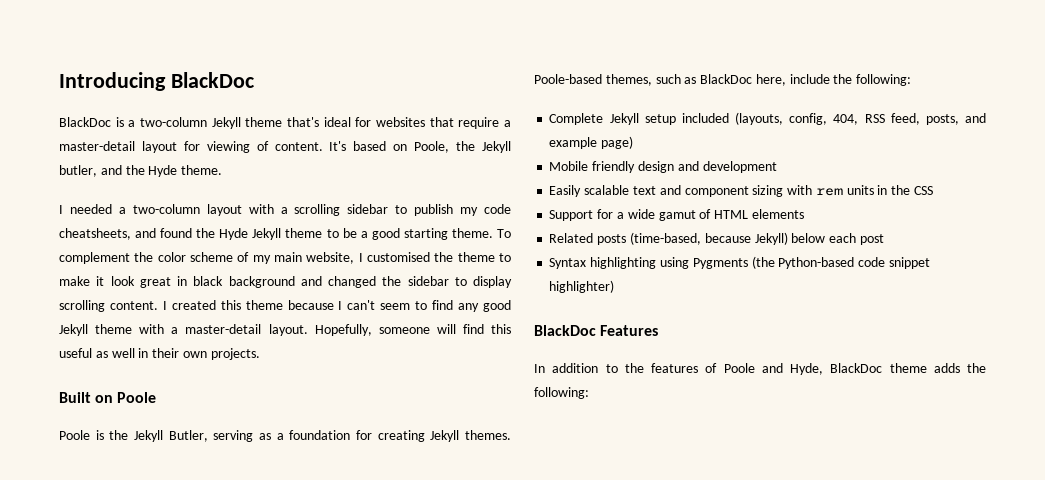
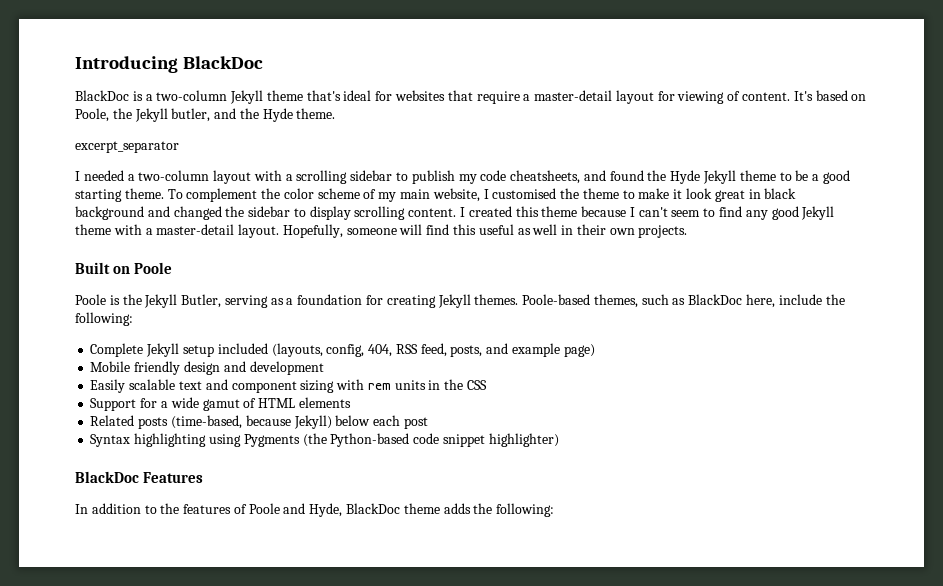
+ excerpt_separator

